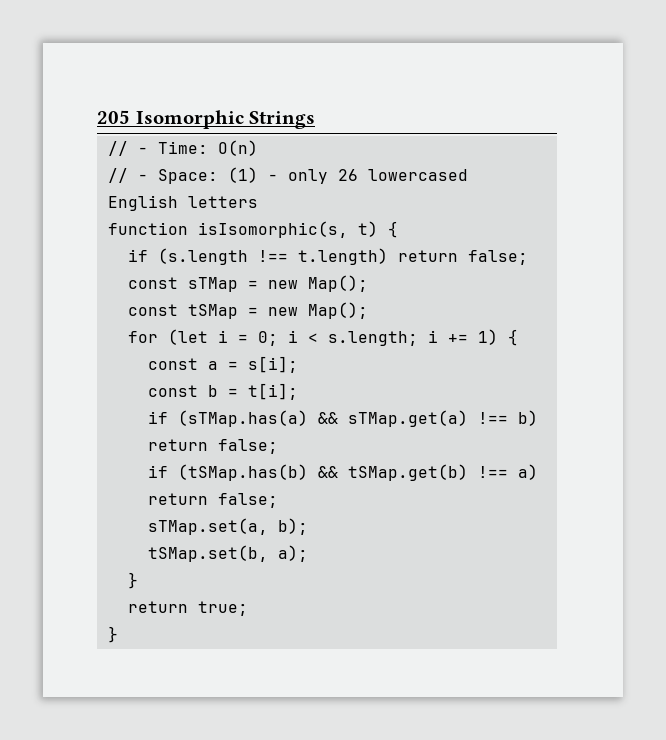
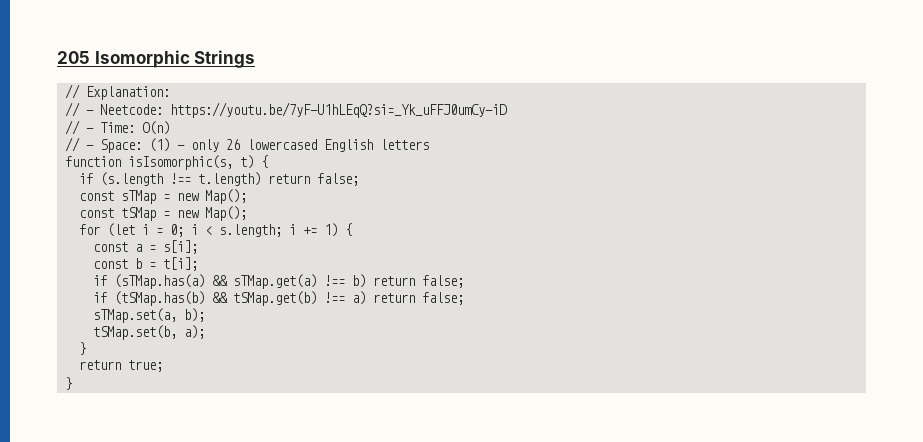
+ // Explanation:
+ // - Neetcode: https://youtu.be/7yF-U1hLEqQ?si=_Yk_uFFJ0umCy-iD

